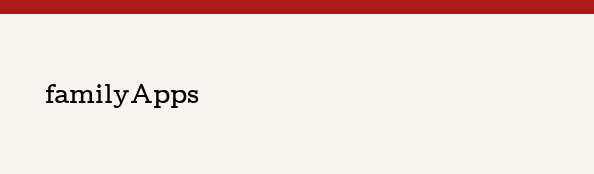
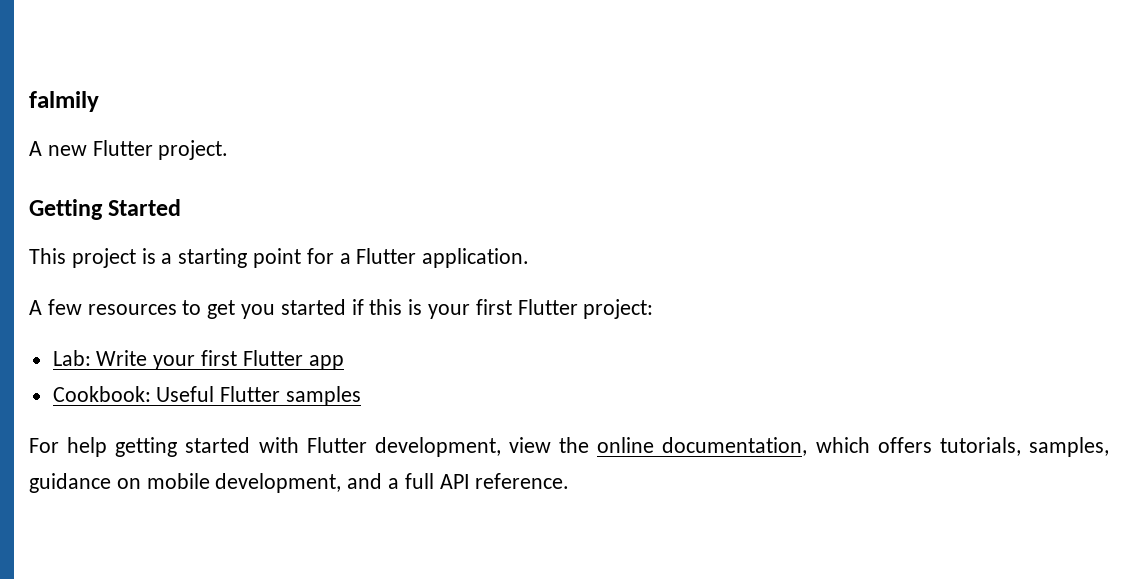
- familyApps
+ falmily
+ A new Flutter project.
+ Getting Started
+ This project is a starting point for a Flutter application.
+ A few resources to get you started if this is your first Flutter project:
+ Lab: Write your first Flutter app
+ Cookbook: Useful Flutter samples
+ For help getting started with Flutter development, view the online documentation, which offers tutorials, samples, guidance on mobile development, and a full API reference.

